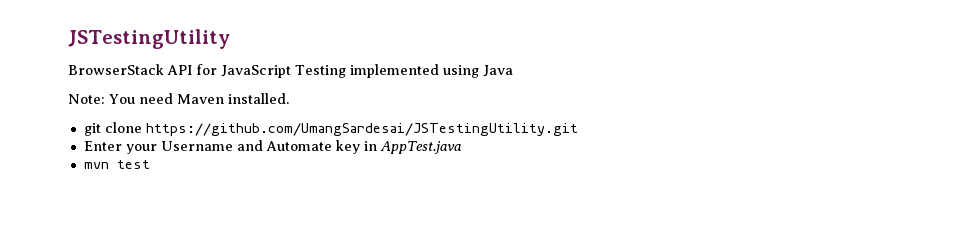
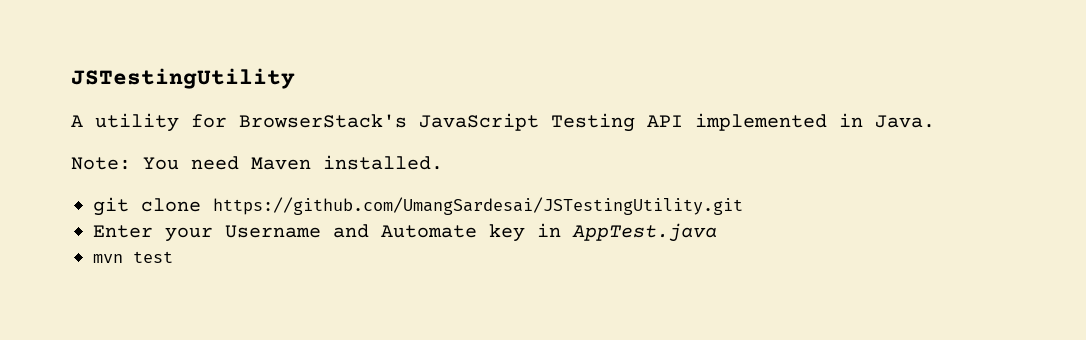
- BrowserStack API for JavaScript Testing implemented using Java
+ A utility for BrowserStack's JavaScript Testing API implemented in Java.

